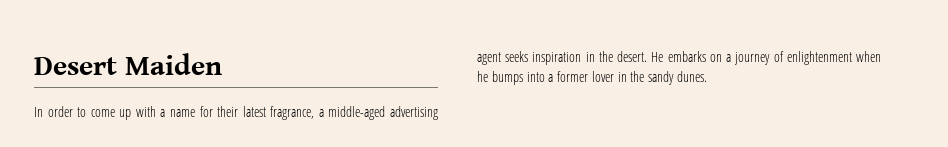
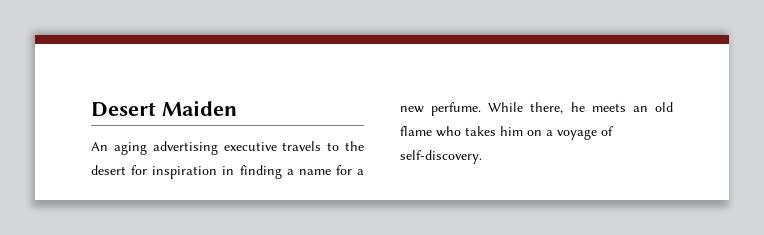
- In order to come up with a name for their latest fragrance, a middle-aged advertising agent seeks inspiration in the desert. He embarks on a journey of enlightenment when he bumps into a former lover in the sandy dunes.
+ An aging advertising executive travels to the desert for inspiration in finding a name for a new perfume. While there, he meets an old flame who takes him on a voyage of self-discovery.

